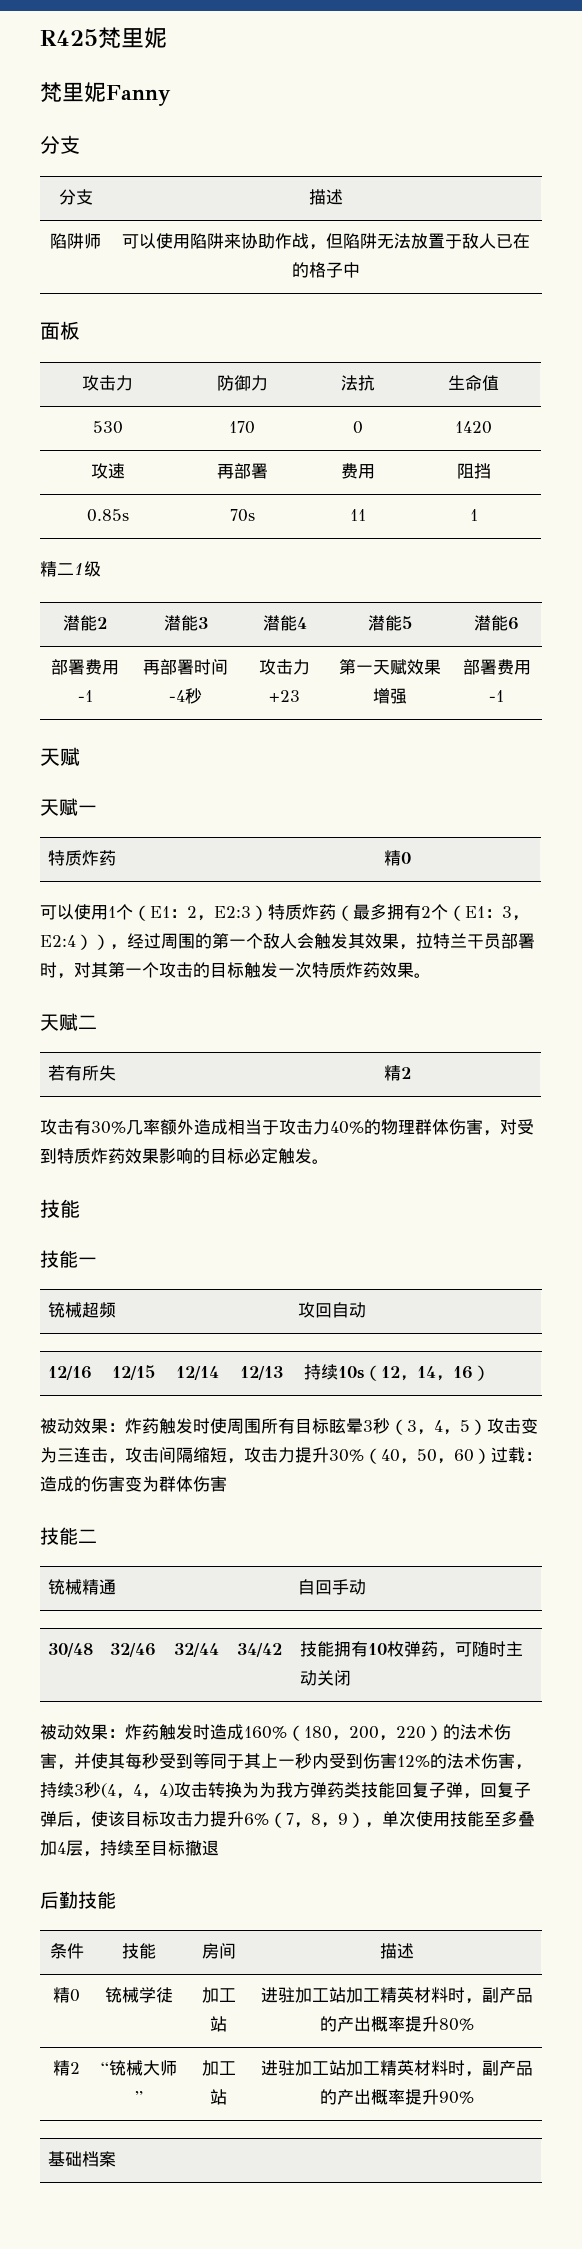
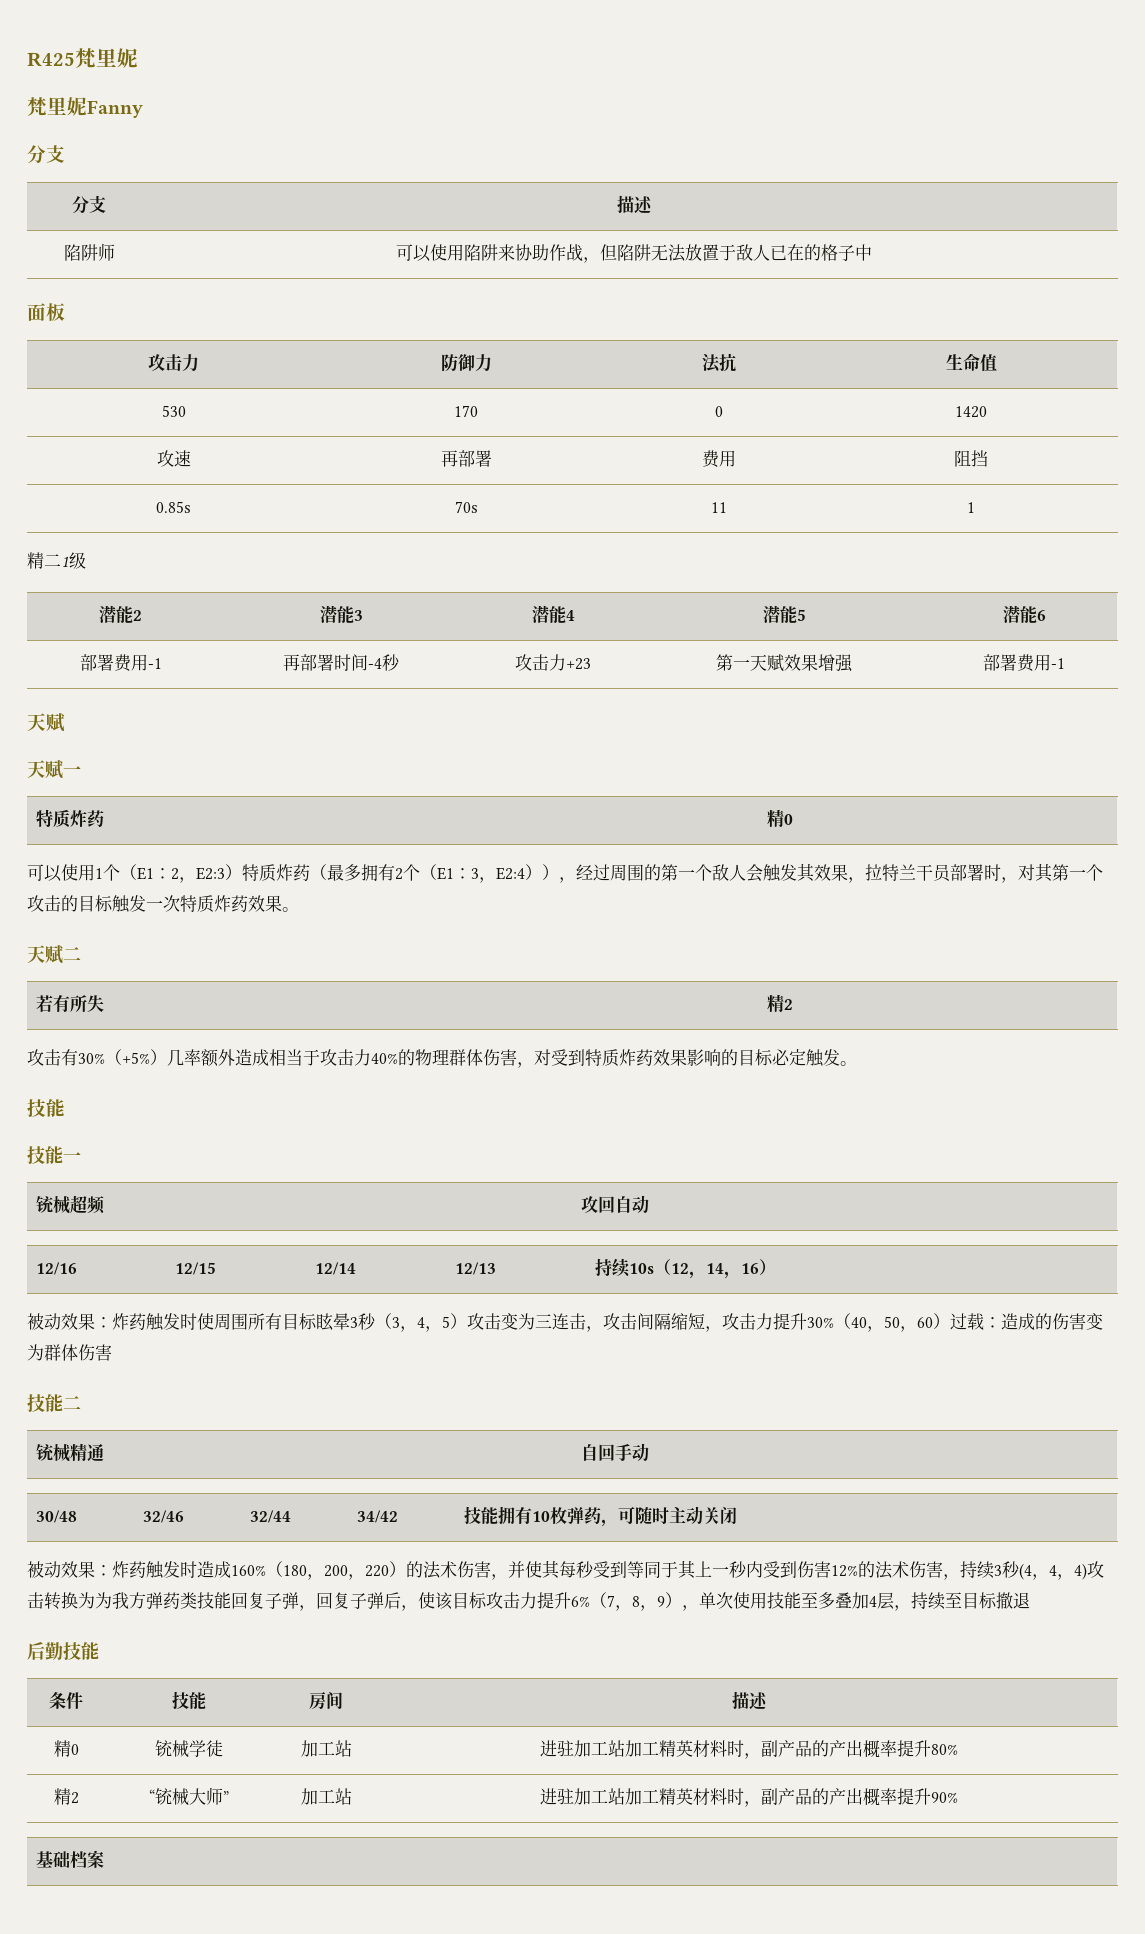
- 攻击有30%几率额外造成相当于攻击力40%的物理群体伤害，对受到特质炸药效果影响的目标必定触发。
+ 攻击有30%（+5%）几率额外造成相当于攻击力40%的物理群体伤害，对受到特质炸药效果影响的目标必定触发。

